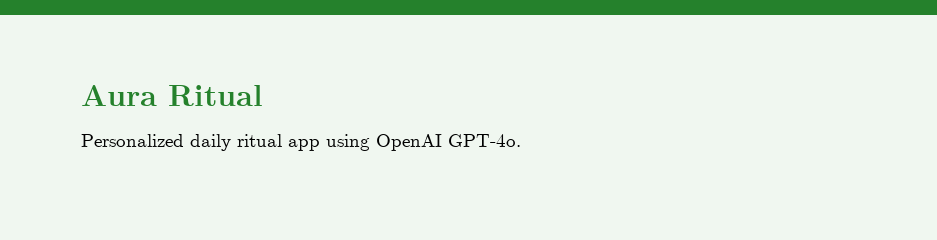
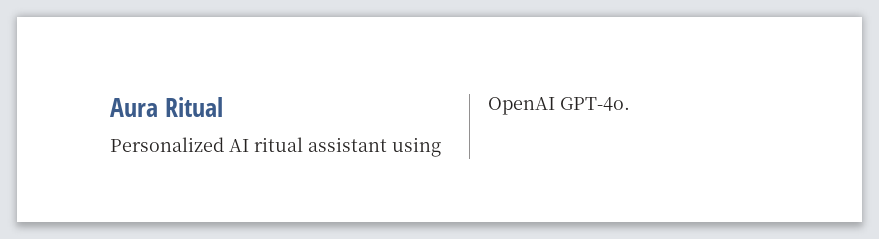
- Personalized daily ritual app using OpenAI GPT-4o.
+ Personalized AI ritual assistant using OpenAI GPT-4o.

